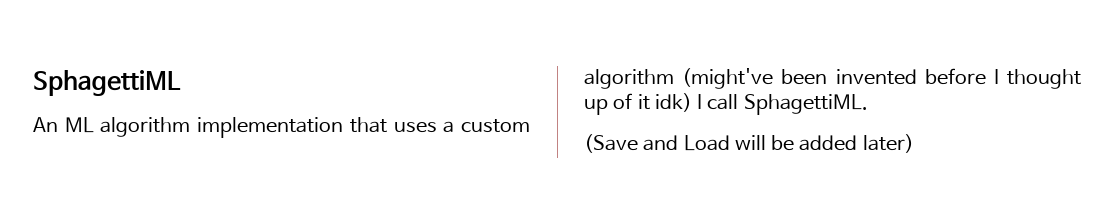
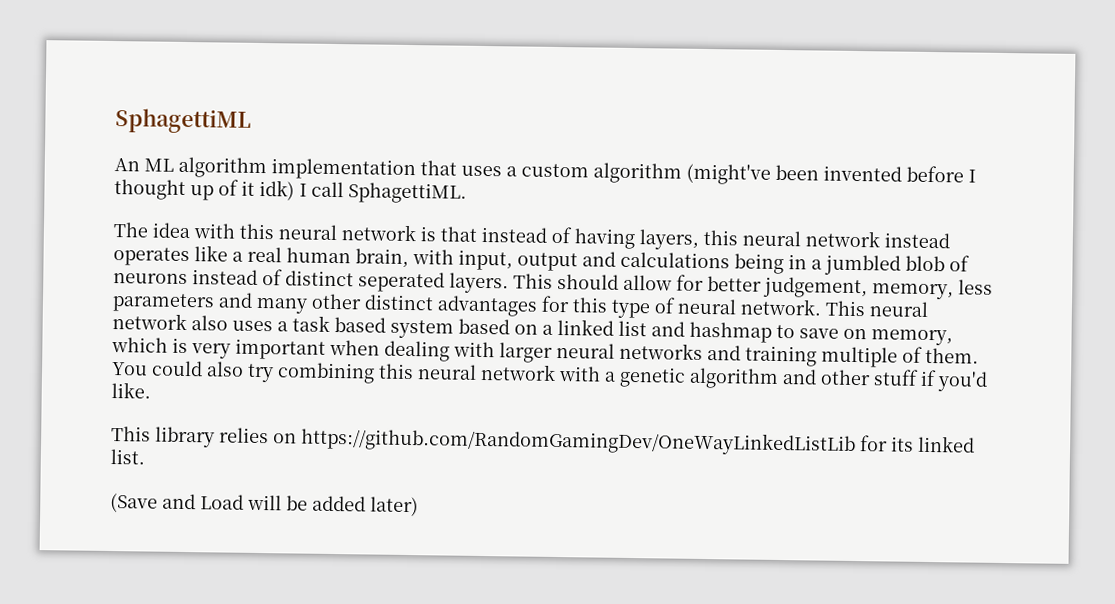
+ The idea with this neural network is that instead of having layers, this neural network instead operates like a real human brain, with input, output and calculations being in a jumbled blob of neurons instead of distinct seperated layers. This should allow for better judgement, memory, less parameters and many other distinct advantages for this type of neural network. This neural network also uses a task based system based on a linked list and hashmap to save on memory, which is very important when dealing with larger neural networks and training multiple of them. You could also try combining this neural network with a genetic algorithm and other stuff if you'd like.
+ This library relies on https://github.com/RandomGamingDev/OneWayLinkedListLib for its linked list.

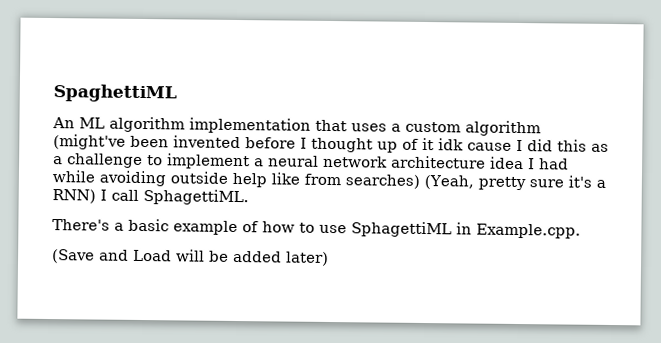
- SphagettiML
+ SpaghettiML
- An ML algorithm implementation that uses a custom algorithm (might've been invented before I thought up of it idk) I call SphagettiML.
- The idea with this neural network is that instead of having layers, this neural network instead operates like a real human brain, with input, output and calculations being in a jumbled blob of neurons instead of distinct seperated layers. This should allow for better judgement, memory, less parameters and many other distinct advantages for this type of neural network. This neural network also uses a task based system based on a linked list and hashmap to save on memory, which is very important when dealing with larger neural networks and training multiple of them. You could also try combining this neural network with a genetic algorithm and other stuff if you'd like.
- This library relies on https://github.com/RandomGamingDev/OneWayLinkedListLib for its linked list.
+ An ML algorithm implementation that uses a custom algorithm (might've been invented before I thought up of it idk cause I did this as a challenge to implement a neural network architecture idea I had while avoiding outside help like from searches) (Yeah, pretty sure it's a RNN) I call SphagettiML.
+ There's a basic example of how to use SphagettiML in Example.cpp.

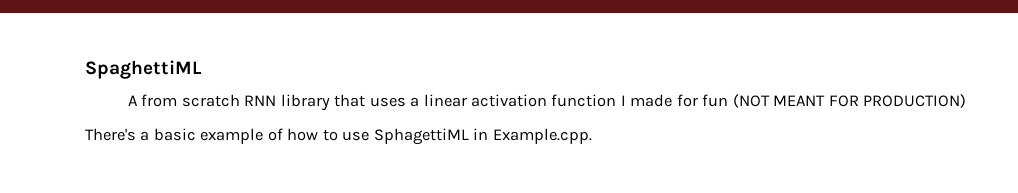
- An ML algorithm implementation that uses a custom algorithm (might've been invented before I thought up of it idk cause I did this as a challenge to implement a neural network architecture idea I had while avoiding outside help like from searches) (Yeah, pretty sure it's a RNN) I call SphagettiML.
+ A from scratch RNN library that uses a linear activation function I made for fun (NOT MEANT FOR PRODUCTION)
- (Save and Load will be added later)

